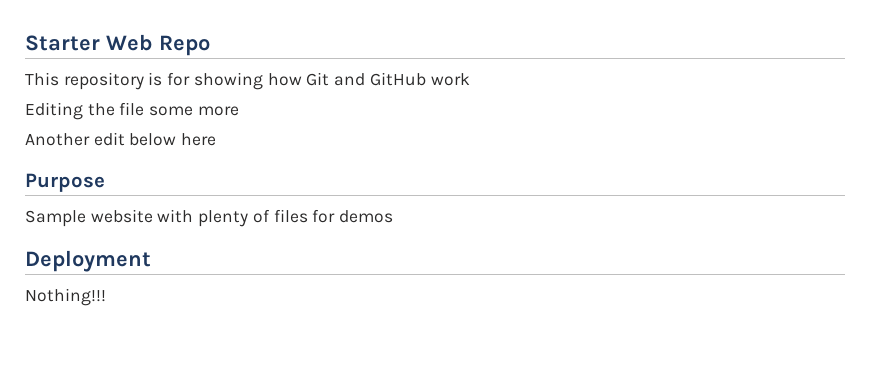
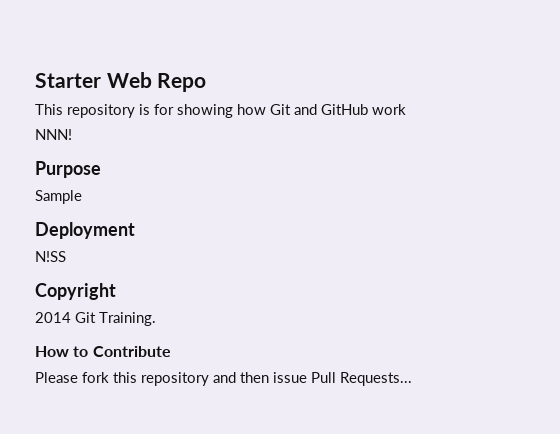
- Editing the file some more
- Another edit below here
+ NNN!
  Purpose
- Sample website with plenty of files for demos
+ Sample
  Deployment
- Nothing!!!
+ N!SS
+ Copyright
+ 2014 Git Training.
+ How to Contribute
+ Please fork this repository and then issue Pull Requests...

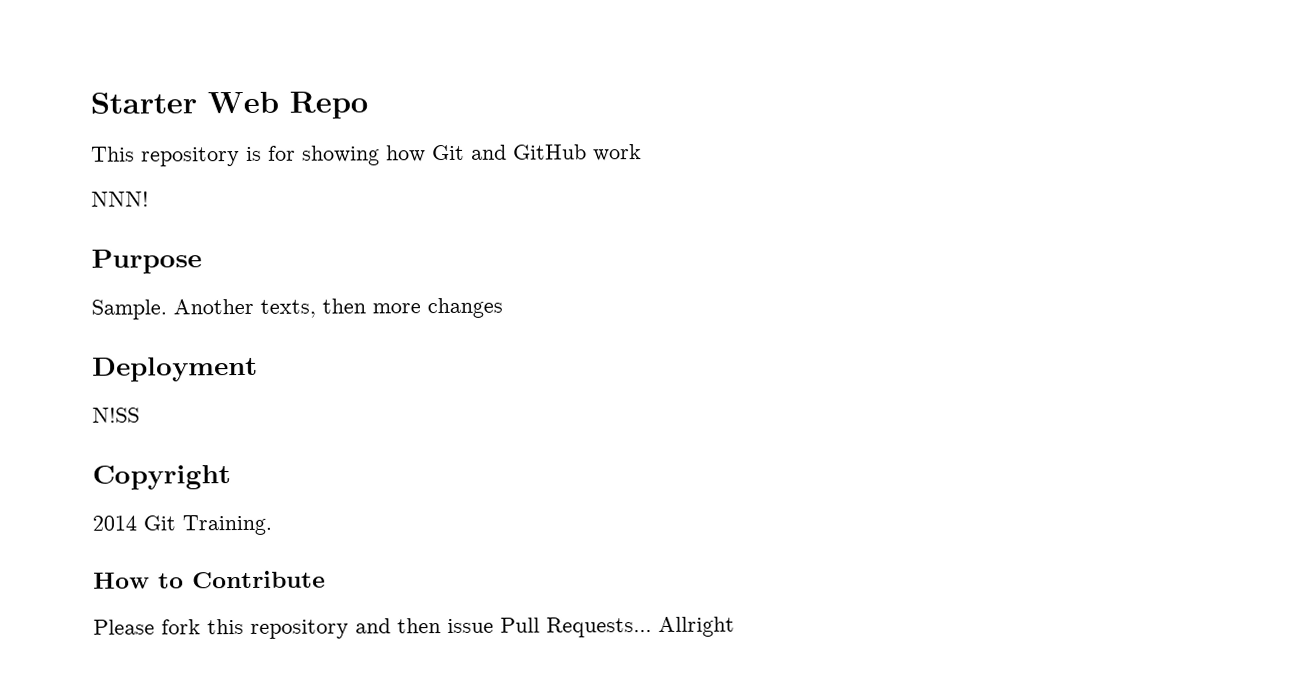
- Sample
+ Sample. Another texts, then more changes
+ Allright

